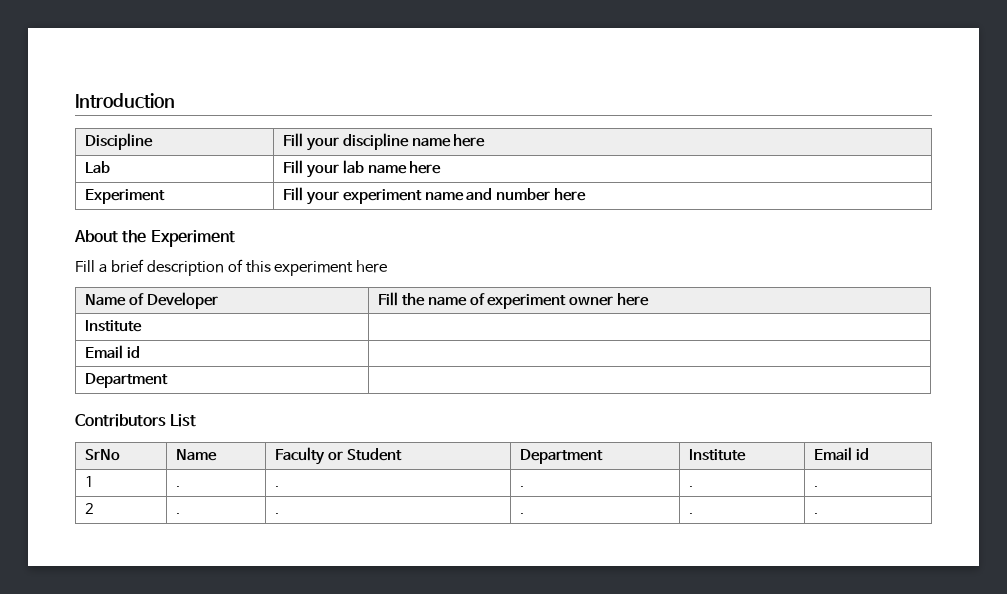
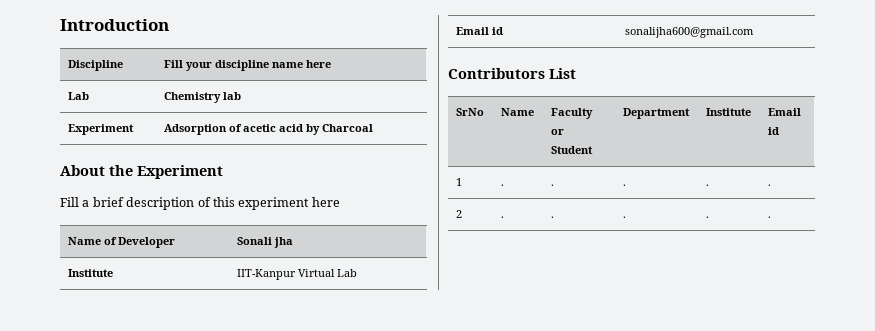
- Lab | Fill your lab name here
+ Lab | Chemistry lab
- Experiment | Fill your experiment name and number here
+ Experiment | Adsorption of acetic acid by Charcoal
- Name of Developer | Fill the name of experiment owner here
- Institute |
+ Name of Developer | Sonali jha
+ Institute | IIT-Kanpur Virtual Lab
- Email id |
- Department |
+ Email id | sonalijha600@gmail.com

